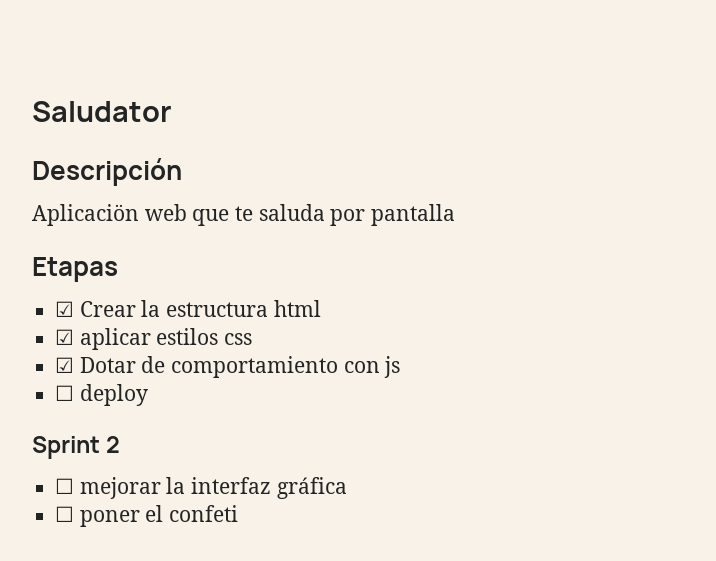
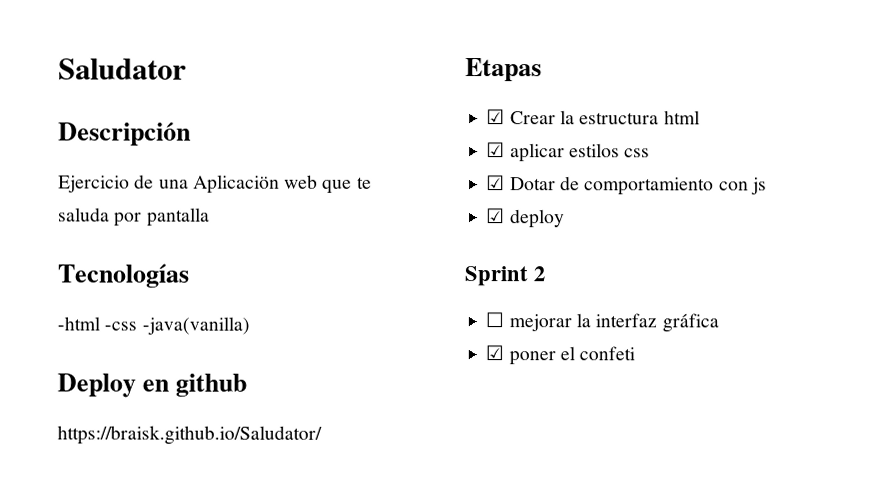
- Aplicaciön web que te saluda por pantalla
+ Ejercicio de una Aplicaciön web que te saluda por pantalla
+ Tecnologías
+ -html -css -java(vanilla)
+ Deploy en github
+ https://braisk.github.io/Saludator/
- ☐ deploy
+ ☑ deploy
- ☐ poner el confeti
+ ☑ poner el confeti

